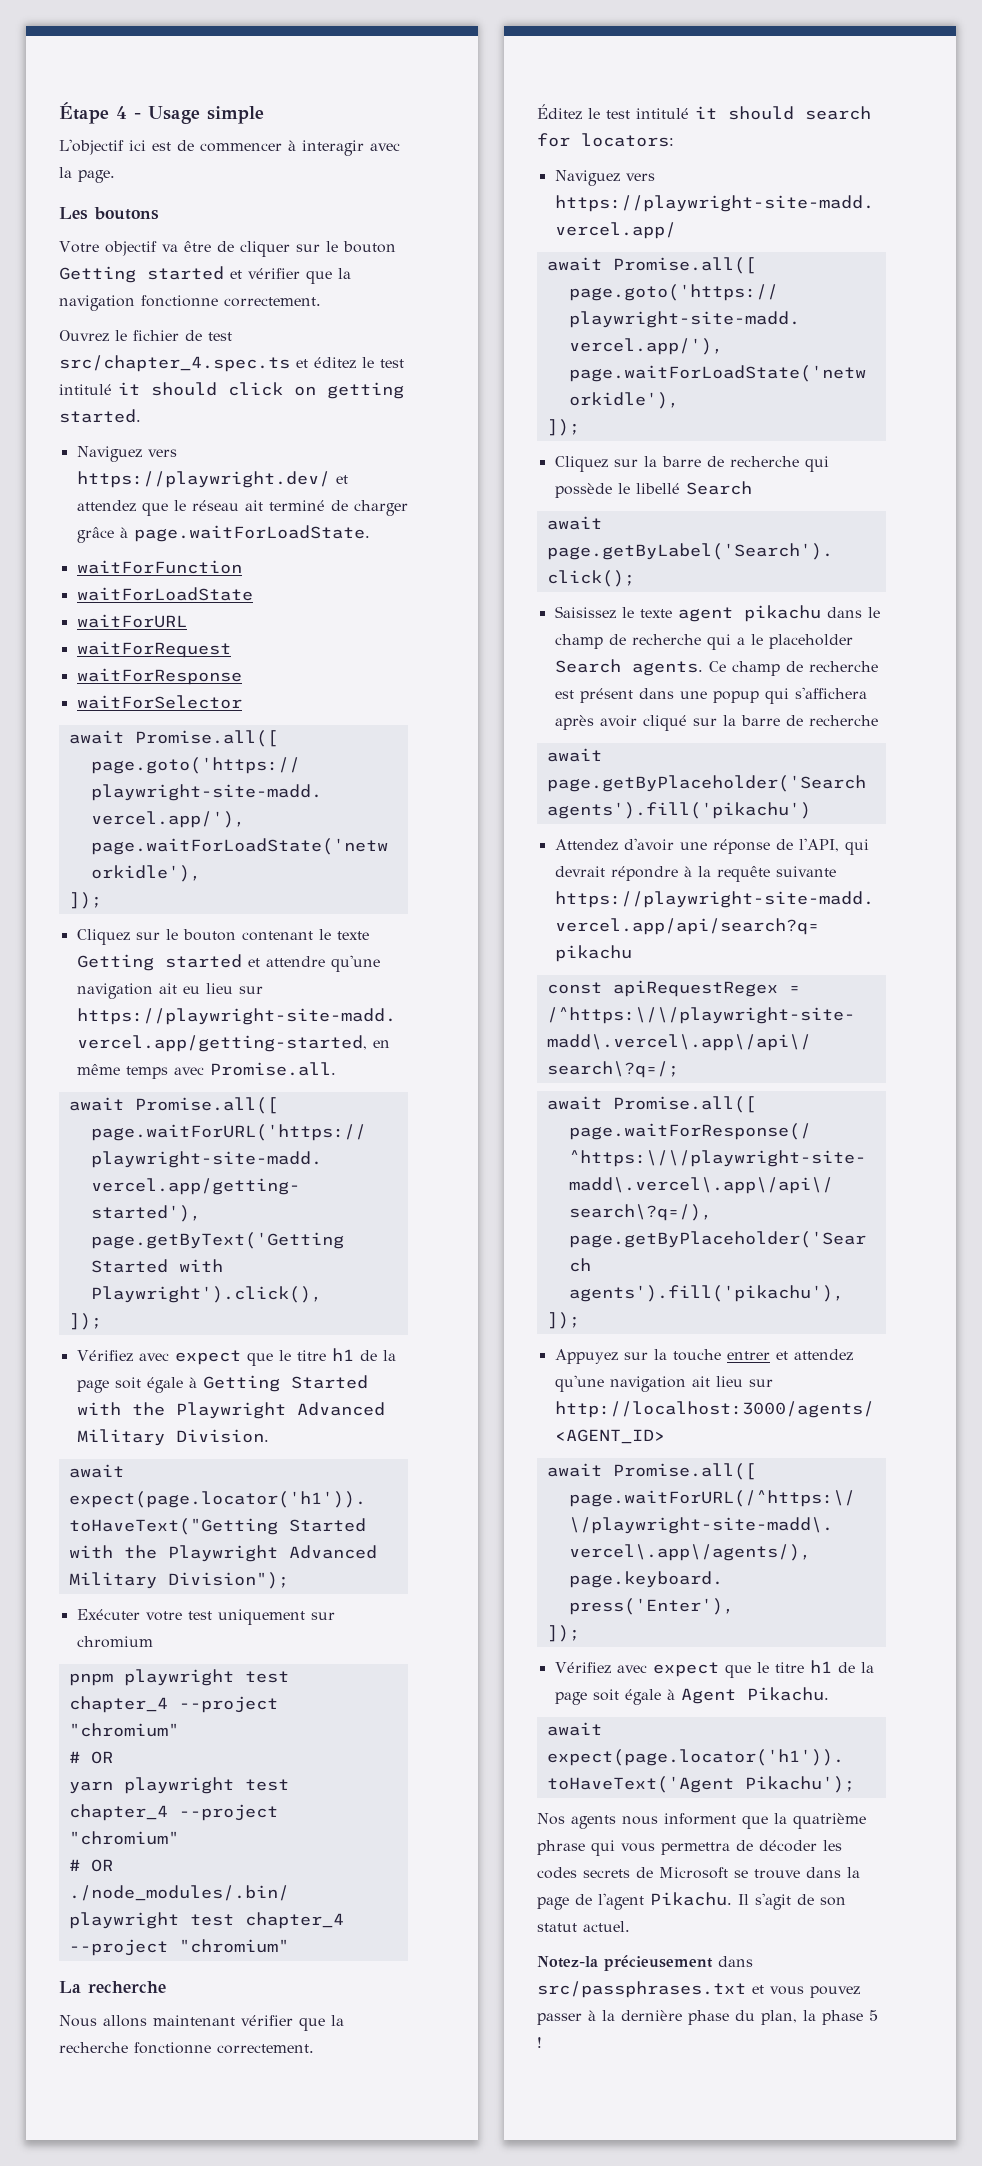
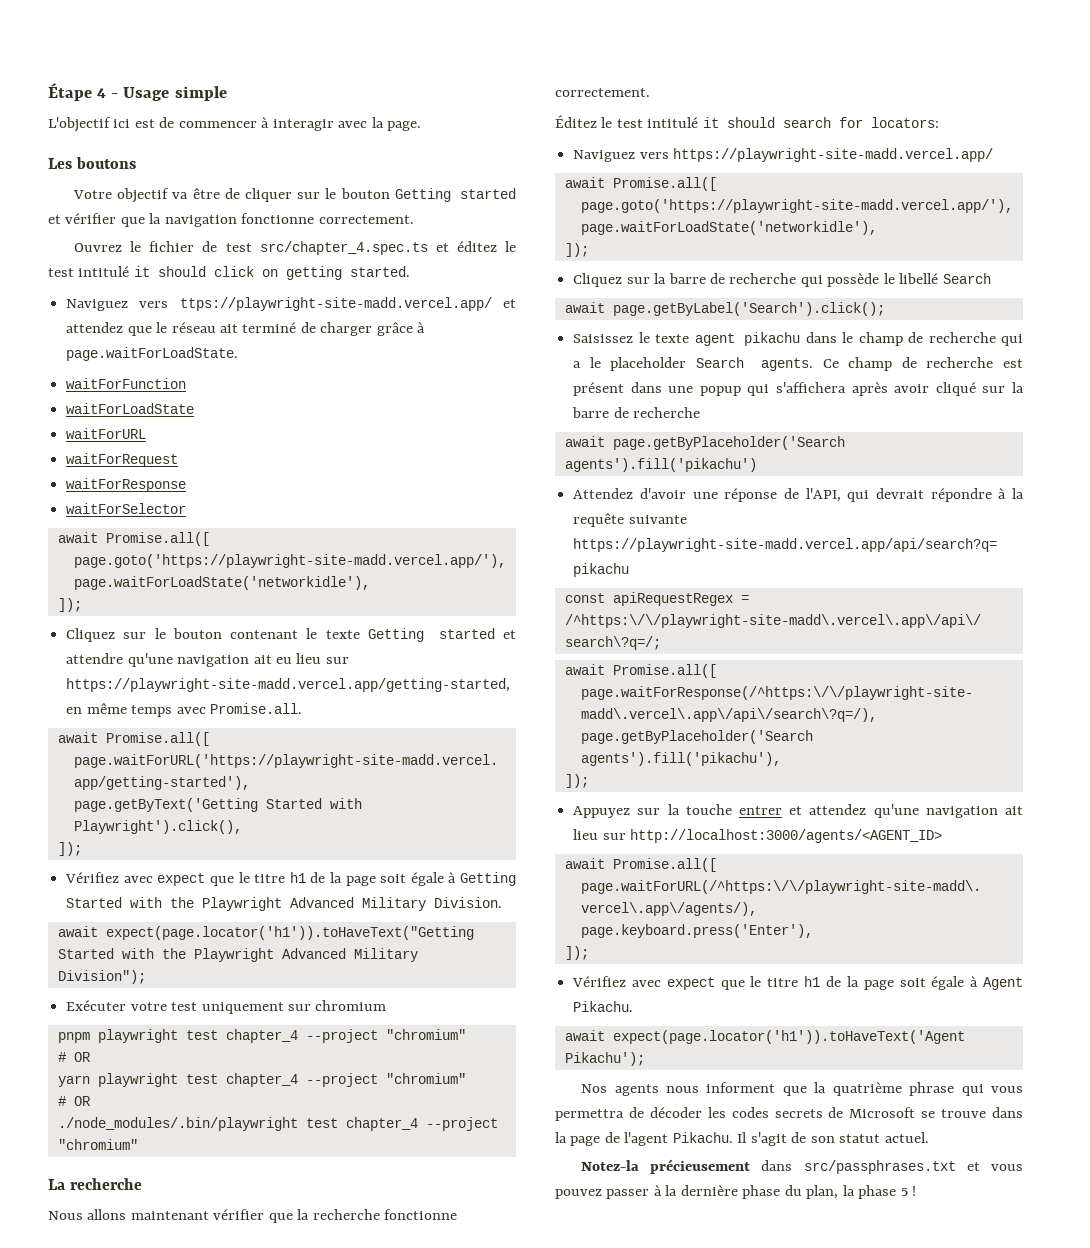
- Naviguez vers https://playwright.dev/ et attendez que le réseau ait terminé de charger grâce à page.waitForLoadState.
+ Naviguez vers ttps://playwright-site-madd.vercel.app/ et attendez que le réseau ait terminé de charger grâce à page.waitForLoadState.

